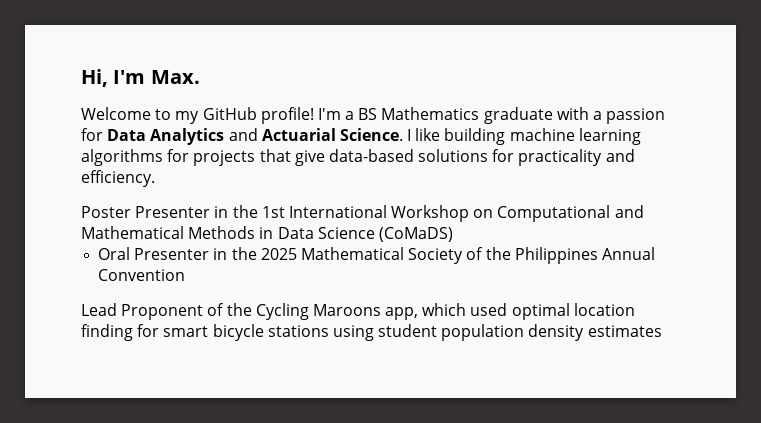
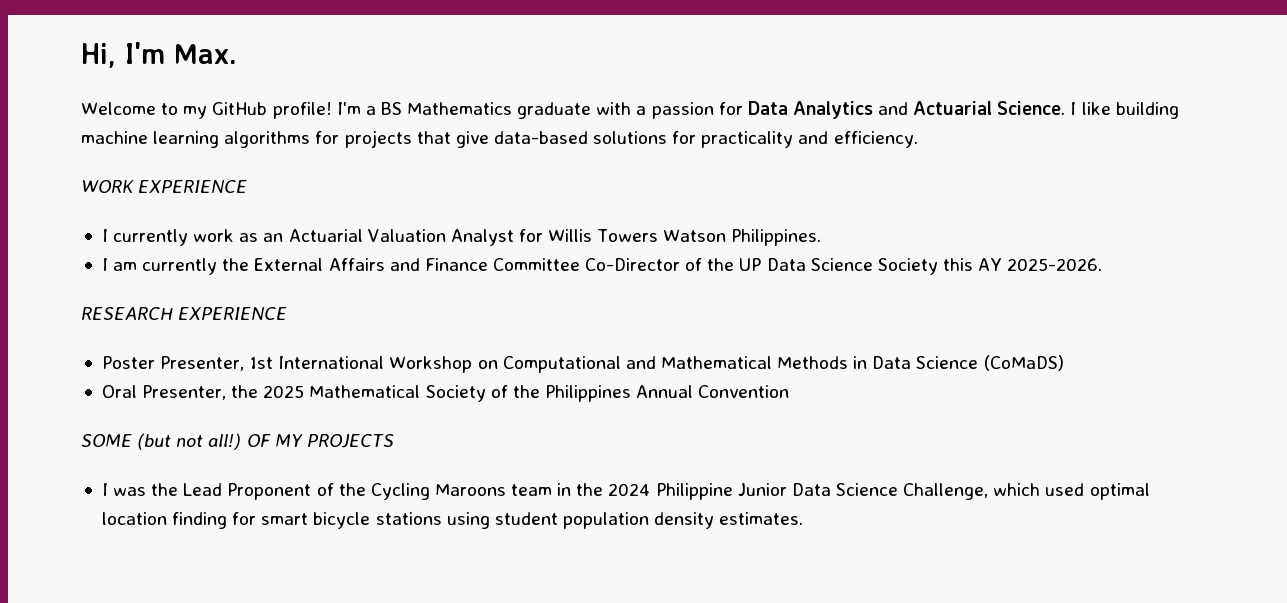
- Poster Presenter in the 1st International Workshop on Computational and Mathematical Methods in Data Science (CoMaDS)
+ WORK EXPERIENCE
+ I currently work as an Actuarial Valuation Analyst for Willis Towers Watson Philippines.
+ I am currently the External Affairs and Finance Committee Co-Director of the UP Data Science Society this AY 2025-2026.
+ RESEARCH EXPERIENCE
+ Poster Presenter, 1st International Workshop on Computational and Mathematical Methods in Data Science (CoMaDS)
- Oral Presenter in the 2025 Mathematical Society of the Philippines Annual Convention
+ Oral Presenter, the 2025 Mathematical Society of the Philippines Annual Convention
- Lead Proponent of the Cycling Maroons app, which used optimal location finding for smart bicycle stations using student population density estimates
+ SOME (but not all!) OF MY PROJECTS
+ I was the Lead Proponent of the Cycling Maroons team in the 2024 Philippine Junior Data Science Challenge, which used optimal location finding for smart bicycle stations using student population density estimates.

